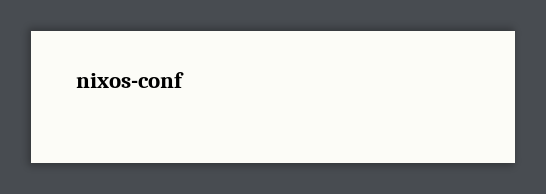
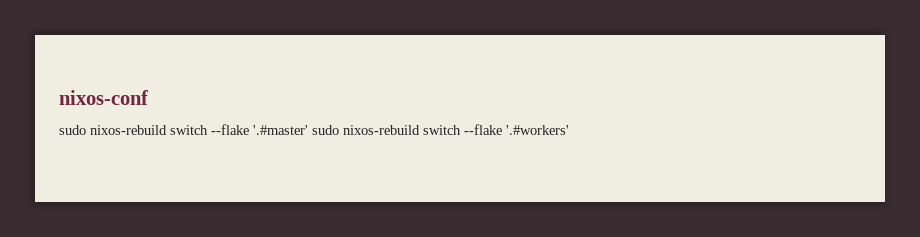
+ sudo nixos-rebuild switch --flake '.#master' sudo nixos-rebuild switch --flake '.#workers'

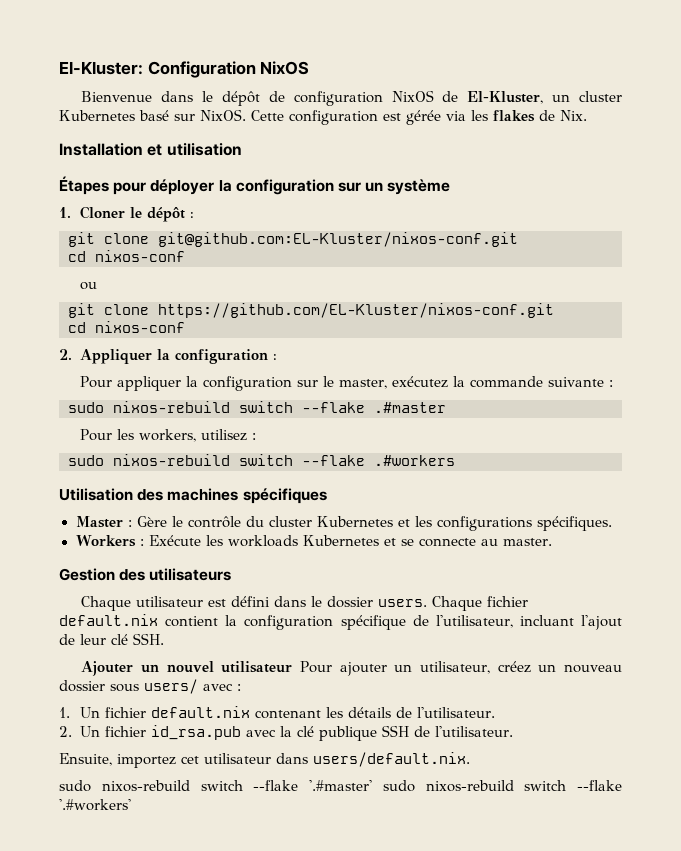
- nixos-conf
+ El-Kluster: Configuration NixOS
+ Bienvenue dans le dépôt de configuration NixOS de El-Kluster, un cluster Kubernetes basé sur NixOS. Cette configuration est gérée via les flakes de Nix.
+ Installation et utilisation
+ Étapes pour déployer la configuration sur un système
+ 1. Cloner le dépôt :
+ git clone git@github.com:EL-Kluster/nixos-conf.git
+ cd nixos-conf
+ ou
+ git clone https://github.com/EL-Kluster/nixos-conf.git
+ cd nixos-conf
+ 2. Appliquer la configuration :
+ Pour appliquer la configuration sur le master, exécutez la commande suivante :
+ sudo nixos-rebuild switch --flake .#master
+ Pour les workers, utilisez :
+ sudo nixos-rebuild switch --flake .#workers
+ Utilisation des machines spécifiques
+ Master : Gère le contrôle du cluster Kubernetes et les configurations spécifiques.
+ Workers : Exécute les workloads Kubernetes et se connecte au master.
+ Gestion des utilisateurs
+ Chaque utilisateur est défini dans le dossier users. Chaque fichier default.nix contient la configuration spécifique de l'utilisateur, incluant l'ajout de leur clé SSH.
+ Ajouter un nouvel utilisateur Pour ajouter un utilisateur, créez un nouveau dossier sous users/ avec :
+ 1. Un fichier default.nix contenant les détails de l'utilisateur.
+ 2. Un fichier id_rsa.pub avec la clé publique SSH de l'utilisateur.
+ Ensuite, importez cet utilisateur dans users/default.nix.

